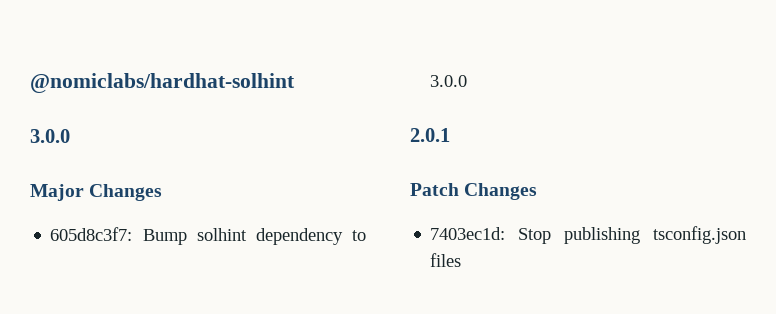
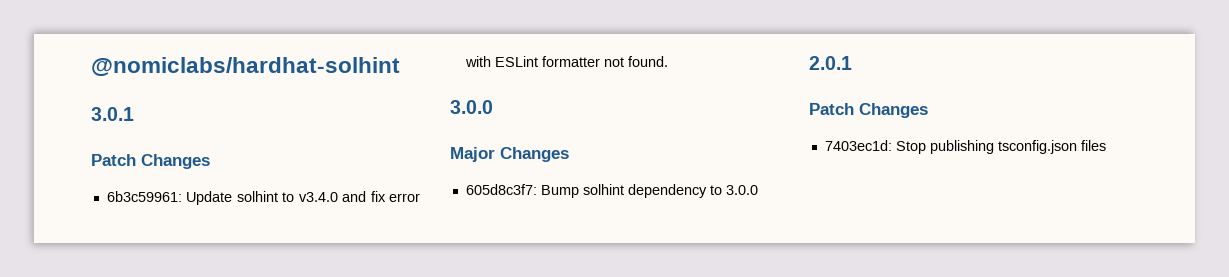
+ 3.0.1
+ Patch Changes
+ 6b3c59961: Update solhint to v3.4.0 and fix error with ESLint formatter not found.

